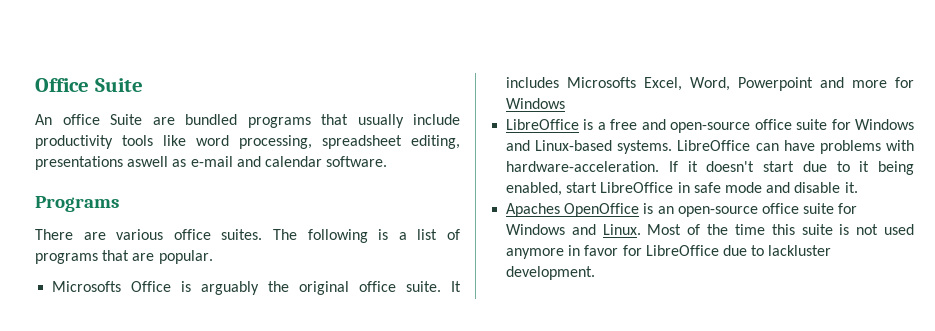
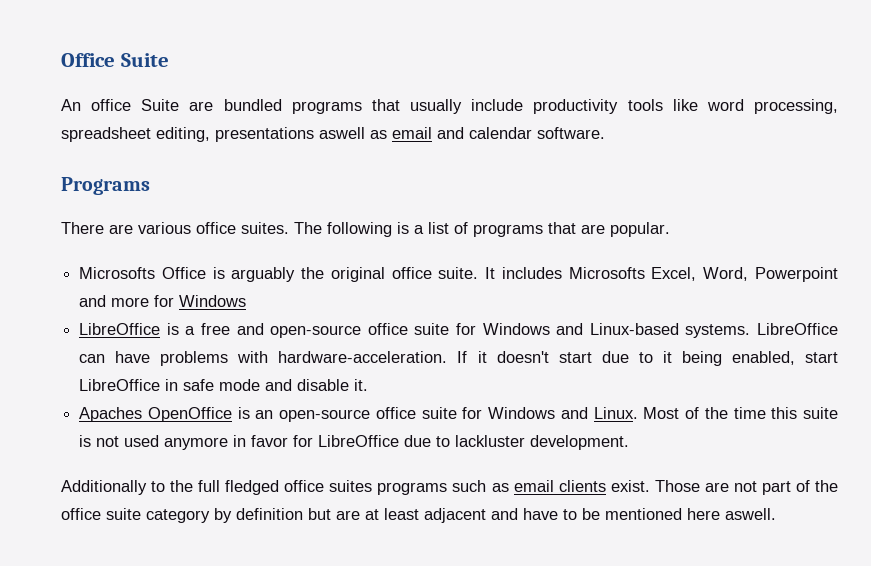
- An office Suite are bundled programs that usually include productivity tools like word processing, spreadsheet editing, presentations aswell as e-mail and calendar software.
+ An office Suite are bundled programs that usually include productivity tools like word processing, spreadsheet editing, presentations aswell as email and calendar software.
+ Additionally to the full fledged office suites programs such as email clients exist. Those are not part of the office suite category by definition but are at least adjacent and have to be mentioned here aswell.

